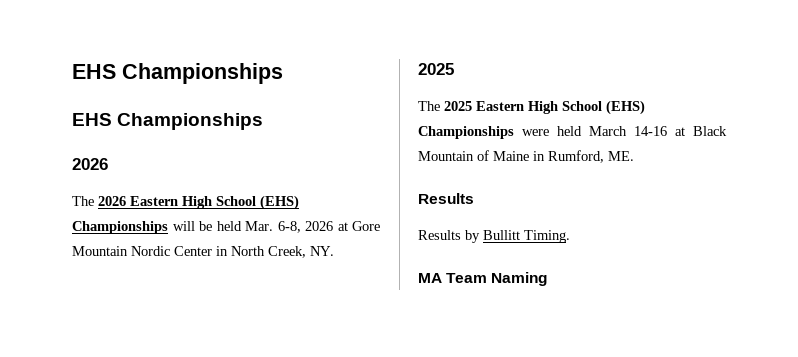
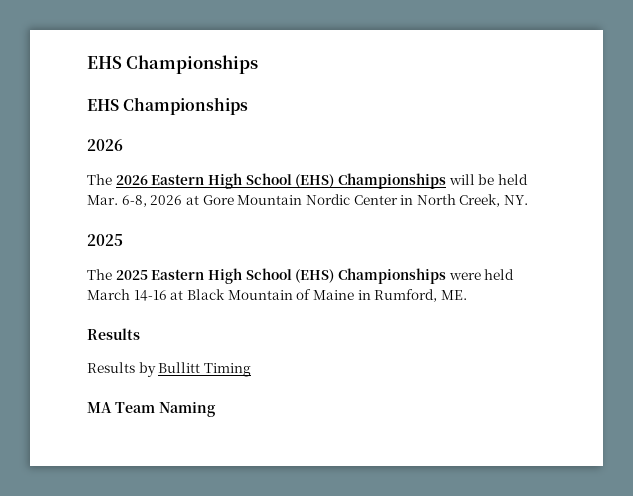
- Results by Bullitt Timing.
+ Results by Bullitt Timing

